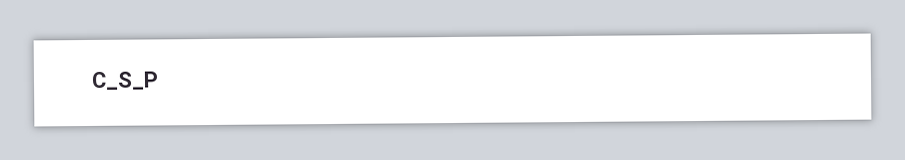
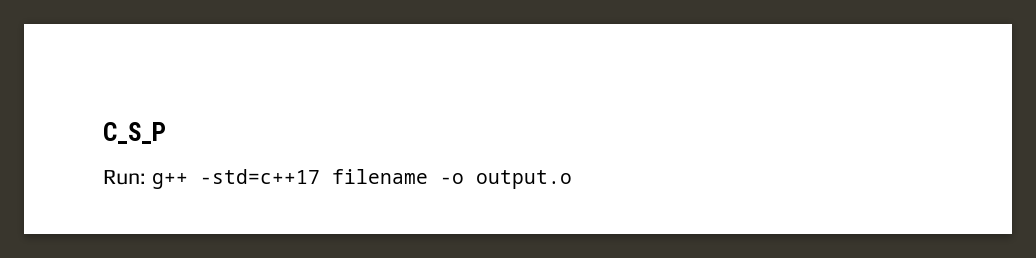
+ Run: g++ -std=c++17 filename -o output.o

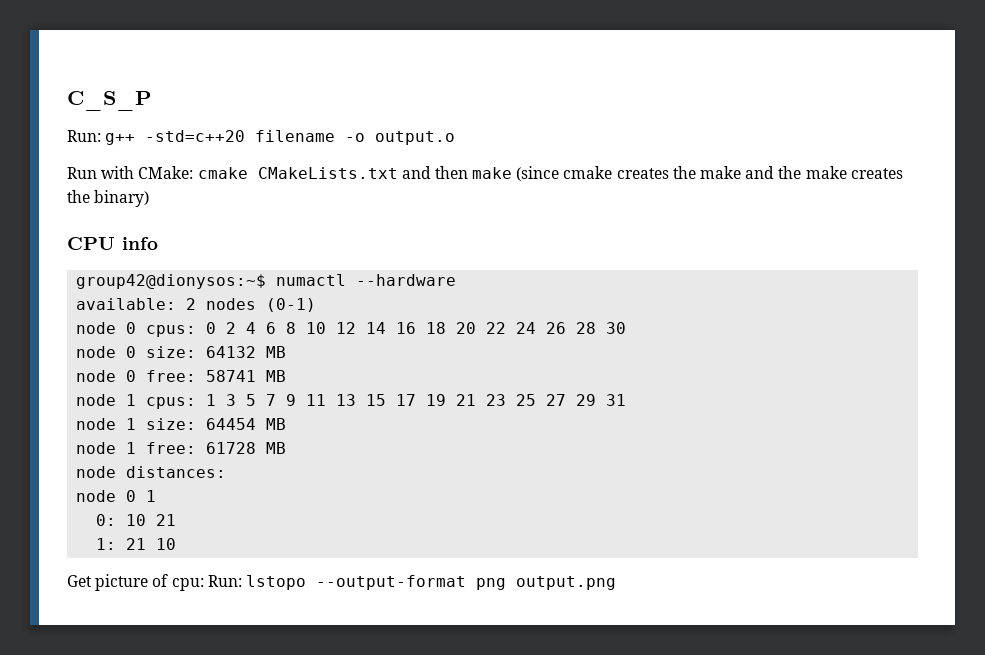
- Run: g++ -std=c++17 filename -o output.o
+ Run: g++ -std=c++20 filename -o output.o
+ Run with CMake: cmake CMakeLists.txt and then make (since cmake creates the make and the make creates the binary)
+ CPU info
+ group42@dionysos:~$ numactl --hardware
+ available: 2 nodes (0-1)
+ node 0 cpus: 0 2 4 6 8 10 12 14 16 18 20 22 24 26 28 30
+ node 0 size: 64132 MB
+ node 0 free: 58741 MB
+ node 1 cpus: 1 3 5 7 9 11 13 15 17 19 21 23 25 27 29 31
+ node 1 size: 64454 MB
+ node 1 free: 61728 MB
+ node distances:
+ node 0 1
+ 0: 10 21
+ 1: 21 10
+ Get picture of cpu: Run: lstopo --output-format png output.png

